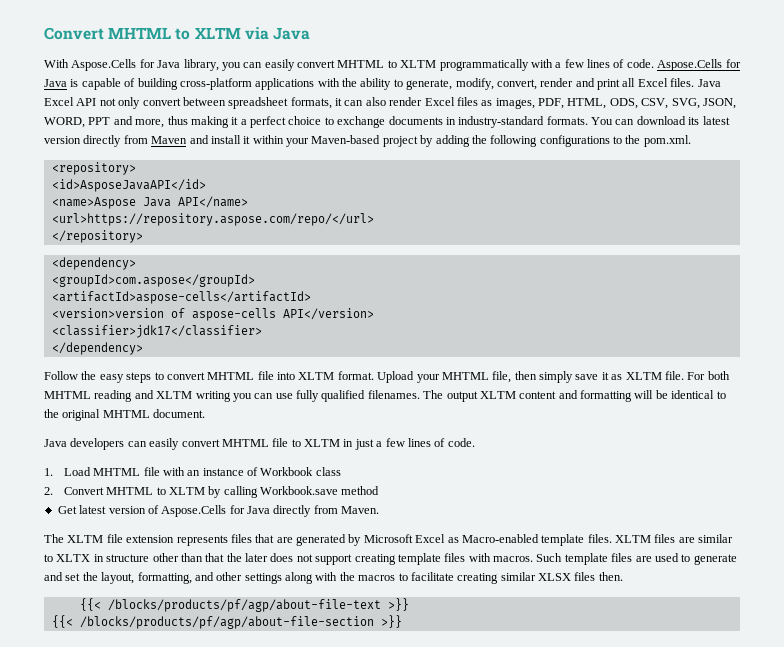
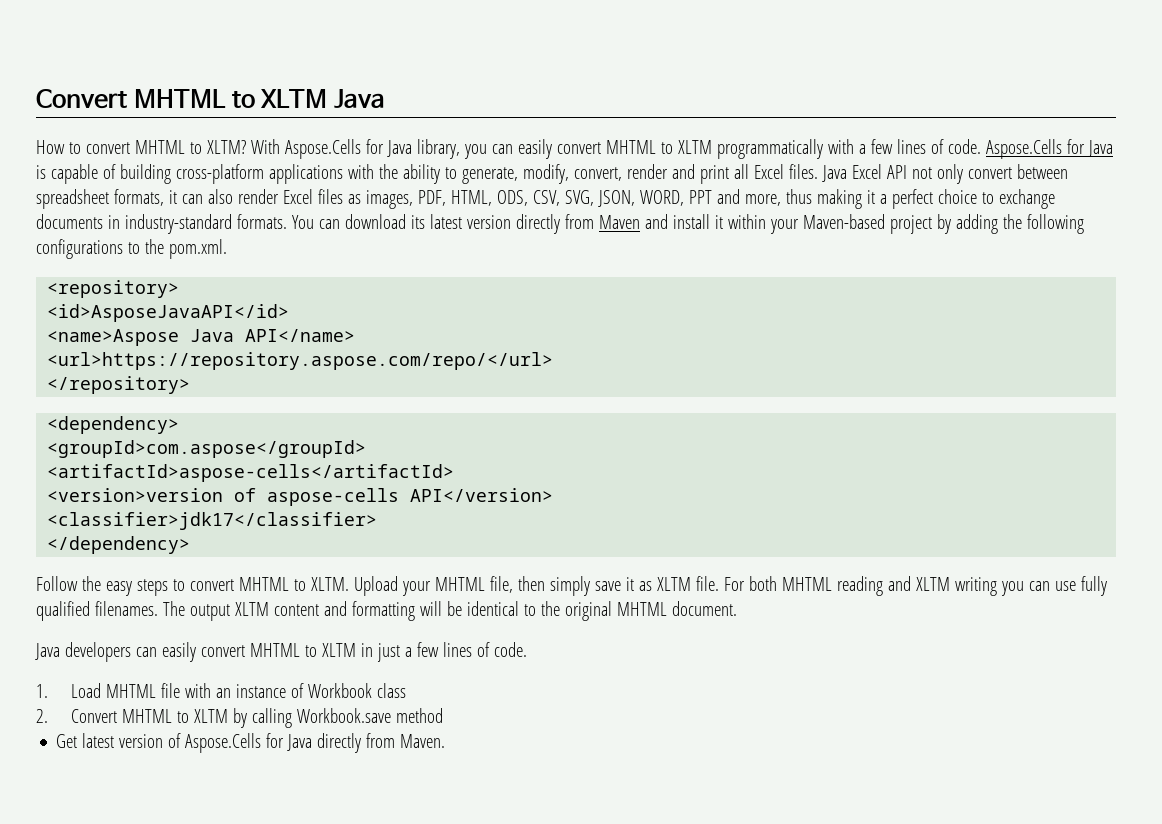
- Convert MHTML to XLTM via Java
+ Convert MHTML to XLTM Java
+ How to convert MHTML to XLTM?
- Follow the easy steps to convert MHTML file into XLTM format.
+ Follow the easy steps to convert MHTML to XLTM.
- Java developers can easily convert MHTML file to XLTM in just a few lines of code.
+ Java developers can easily convert MHTML to XLTM in just a few lines of code.
- The XLTM file extension represents files that are generated by Microsoft Excel as Macro-enabled template files. XLTM files are similar to XLTX in structure other than that the later does not support creating template files with macros. Such template files are used to generate and set the layout, formatting, and other settings along with the macros to facilitate creating similar XLSX files then.
- {{< /blocks/products/pf/agp/about-file-text >}}
- {{< /blocks/products/pf/agp/about-file-section >}}

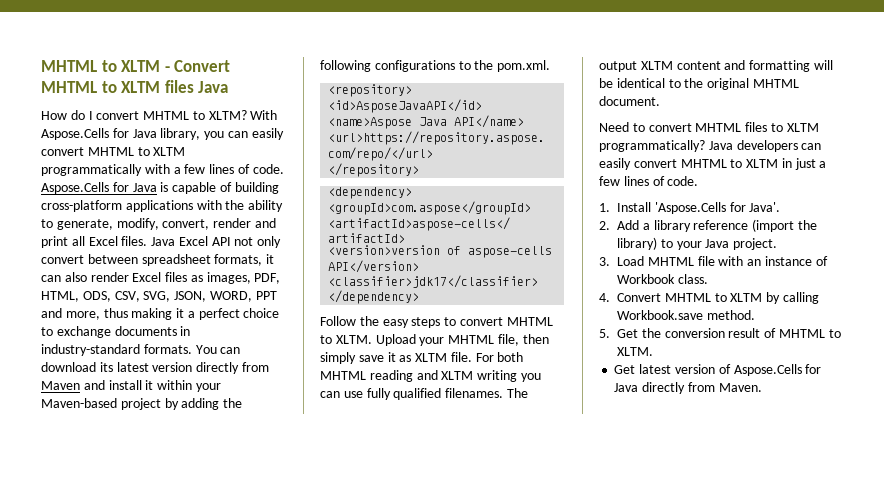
- Convert MHTML to XLTM Java
+ MHTML to XLTM - Convert MHTML to XLTM files Java
- How to convert MHTML to XLTM?
+ How do I convert MHTML to XLTM?
+ Need to convert MHTML files to XLTM programmatically?
- 1. Load MHTML file with an instance of Workbook class
- 2. Convert MHTML to XLTM by calling Workbook.save method
+ 1. Install 'Aspose.Cells for Java'.
+ 2. Add a library reference (import the library) to your Java project.
+ 3. Load MHTML file with an instance of Workbook class.
+ 4. Convert MHTML to XLTM by calling Workbook.save method.
+ 5. Get the conversion result of MHTML to XLTM.

